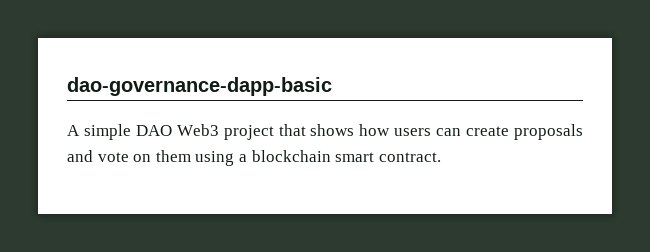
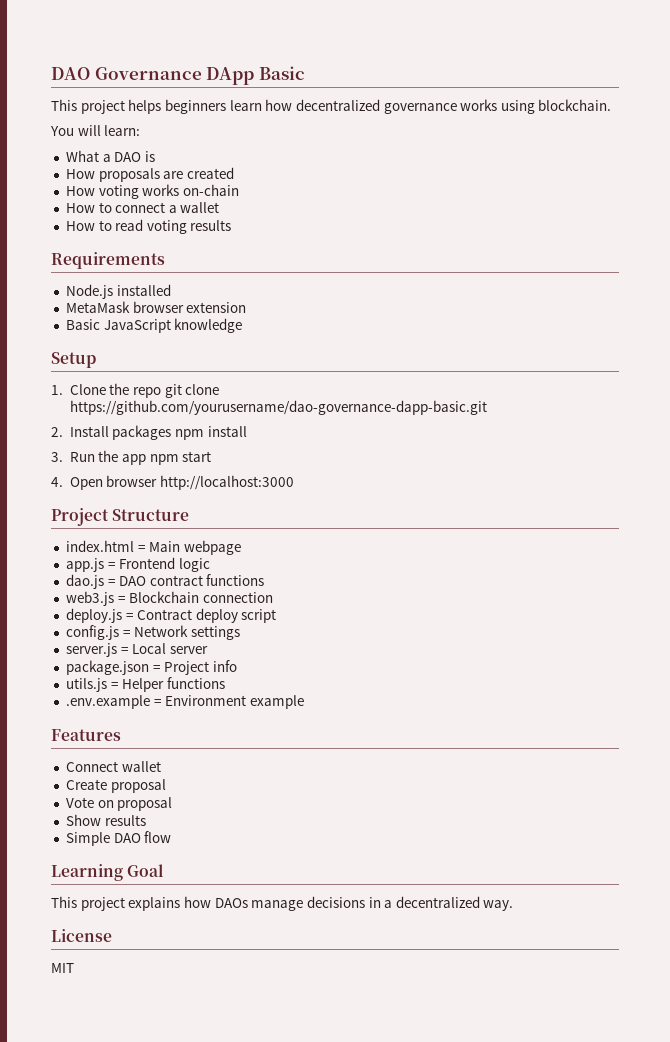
- dao-governance-dapp-basic
- A simple DAO Web3 project that shows how users can create proposals and vote on them using a blockchain smart contract.
+ DAO Governance DApp Basic
+ This project helps beginners learn how decentralized governance works using blockchain.
+ You will learn:
+ What a DAO is
+ How proposals are created
+ How voting works on-chain
+ How to connect a wallet
+ How to read voting results
+ Requirements
+ Node.js installed
+ MetaMask browser extension
+ Basic JavaScript knowledge
+ Setup
+ 1. Clone the repo git clone https://github.com/yourusername/dao-governance-dapp-basic.git
+ 2. Install packages npm install
+ 3. Run the app npm start
+ 4. Open browser http://localhost:3000
+ Project Structure
+ index.html = Main webpage
+ app.js = Frontend logic
+ dao.js = DAO contract functions
+ web3.js = Blockchain connection
+ deploy.js = Contract deploy script
+ config.js = Network settings
+ server.js = Local server
+ package.json = Project info
+ utils.js = Helper functions
+ .env.example = Environment example
+ Features
+ Connect wallet
+ Create proposal
+ Vote on proposal
+ Show results
+ Simple DAO flow
+ Learning Goal
+ This project explains how DAOs manage decisions in a decentralized way.
+ License
+ MIT

